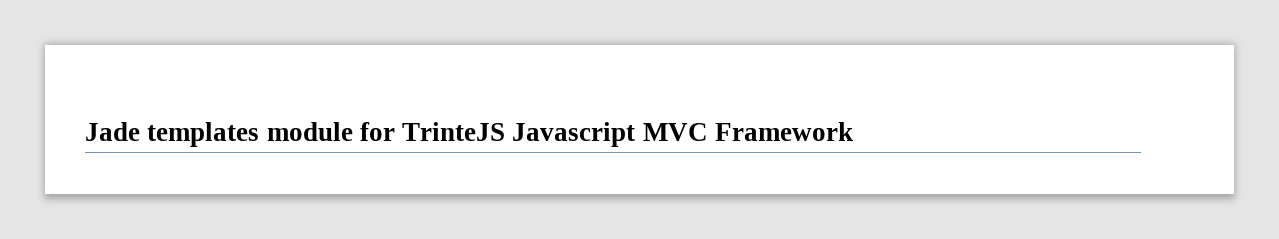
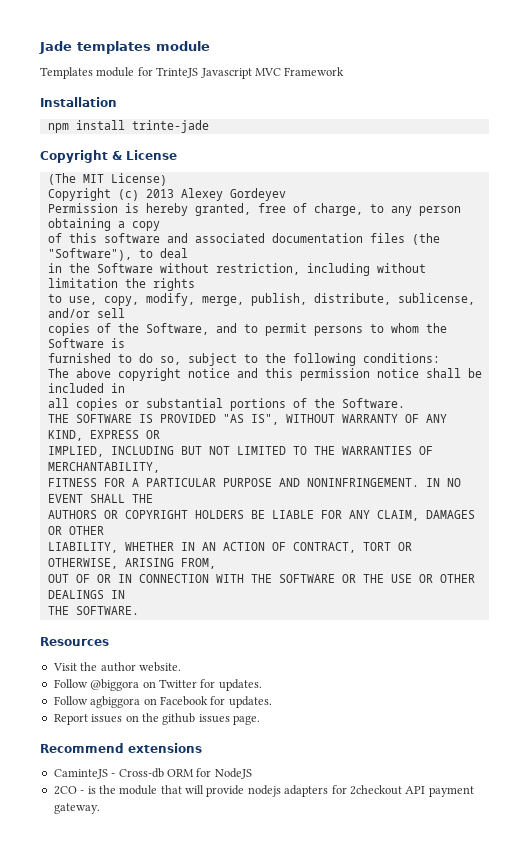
- Jade templates module for TrinteJS Javascript MVC Framework
+ Jade templates module
+ Templates module for TrinteJS Javascript MVC Framework
+ Installation
+ npm install trinte-jade
+ Copyright & License
+ (The MIT License)
+ Copyright (c) 2013 Alexey Gordeyev
+ Permission is hereby granted, free of charge, to any person obtaining a copy
+ of this software and associated documentation files (the "Software"), to deal
+ in the Software without restriction, including without limitation the rights
+ to use, copy, modify, merge, publish, distribute, sublicense, and/or sell
+ copies of the Software, and to permit persons to whom the Software is
+ furnished to do so, subject to the following conditions:
+ The above copyright notice and this permission notice shall be included in
+ all copies or substantial portions of the Software.
+ THE SOFTWARE IS PROVIDED "AS IS", WITHOUT WARRANTY OF ANY KIND, EXPRESS OR
+ IMPLIED, INCLUDING BUT NOT LIMITED TO THE WARRANTIES OF MERCHANTABILITY,
+ FITNESS FOR A PARTICULAR PURPOSE AND NONINFRINGEMENT. IN NO EVENT SHALL THE
+ AUTHORS OR COPYRIGHT HOLDERS BE LIABLE FOR ANY CLAIM, DAMAGES OR OTHER
+ LIABILITY, WHETHER IN AN ACTION OF CONTRACT, TORT OR OTHERWISE, ARISING FROM,
+ OUT OF OR IN CONNECTION WITH THE SOFTWARE OR THE USE OR OTHER DEALINGS IN
+ THE SOFTWARE.
+ Resources
+ Visit the author website.
+ Follow @biggora on Twitter for updates.
+ Follow agbiggora on Facebook for updates.
+ Report issues on the github issues page.
+ Recommend extensions
+ CaminteJS - Cross-db ORM for NodeJS
+ 2CO - is the module that will provide nodejs adapters for 2checkout API payment gateway.

